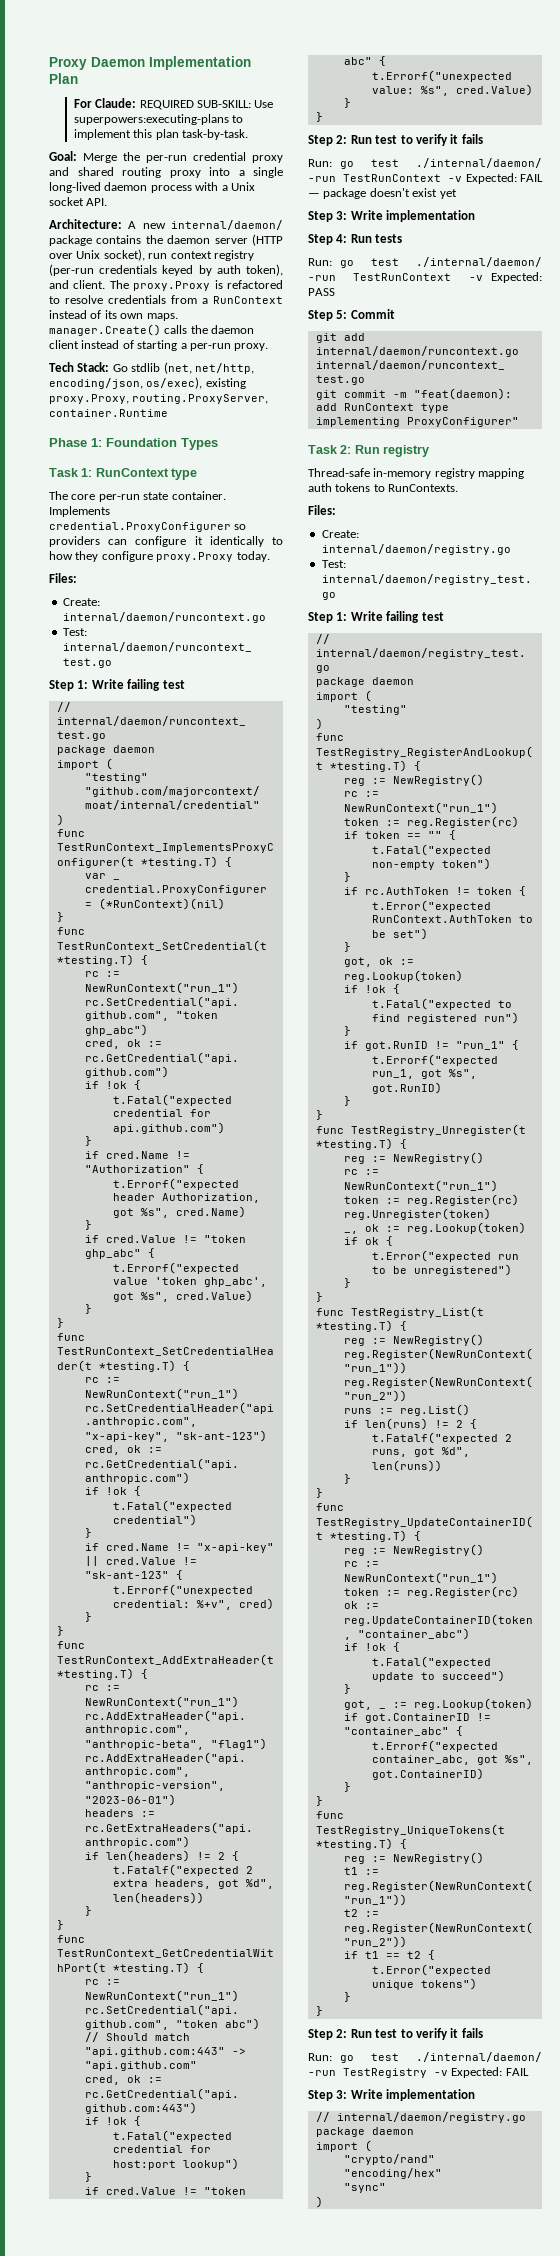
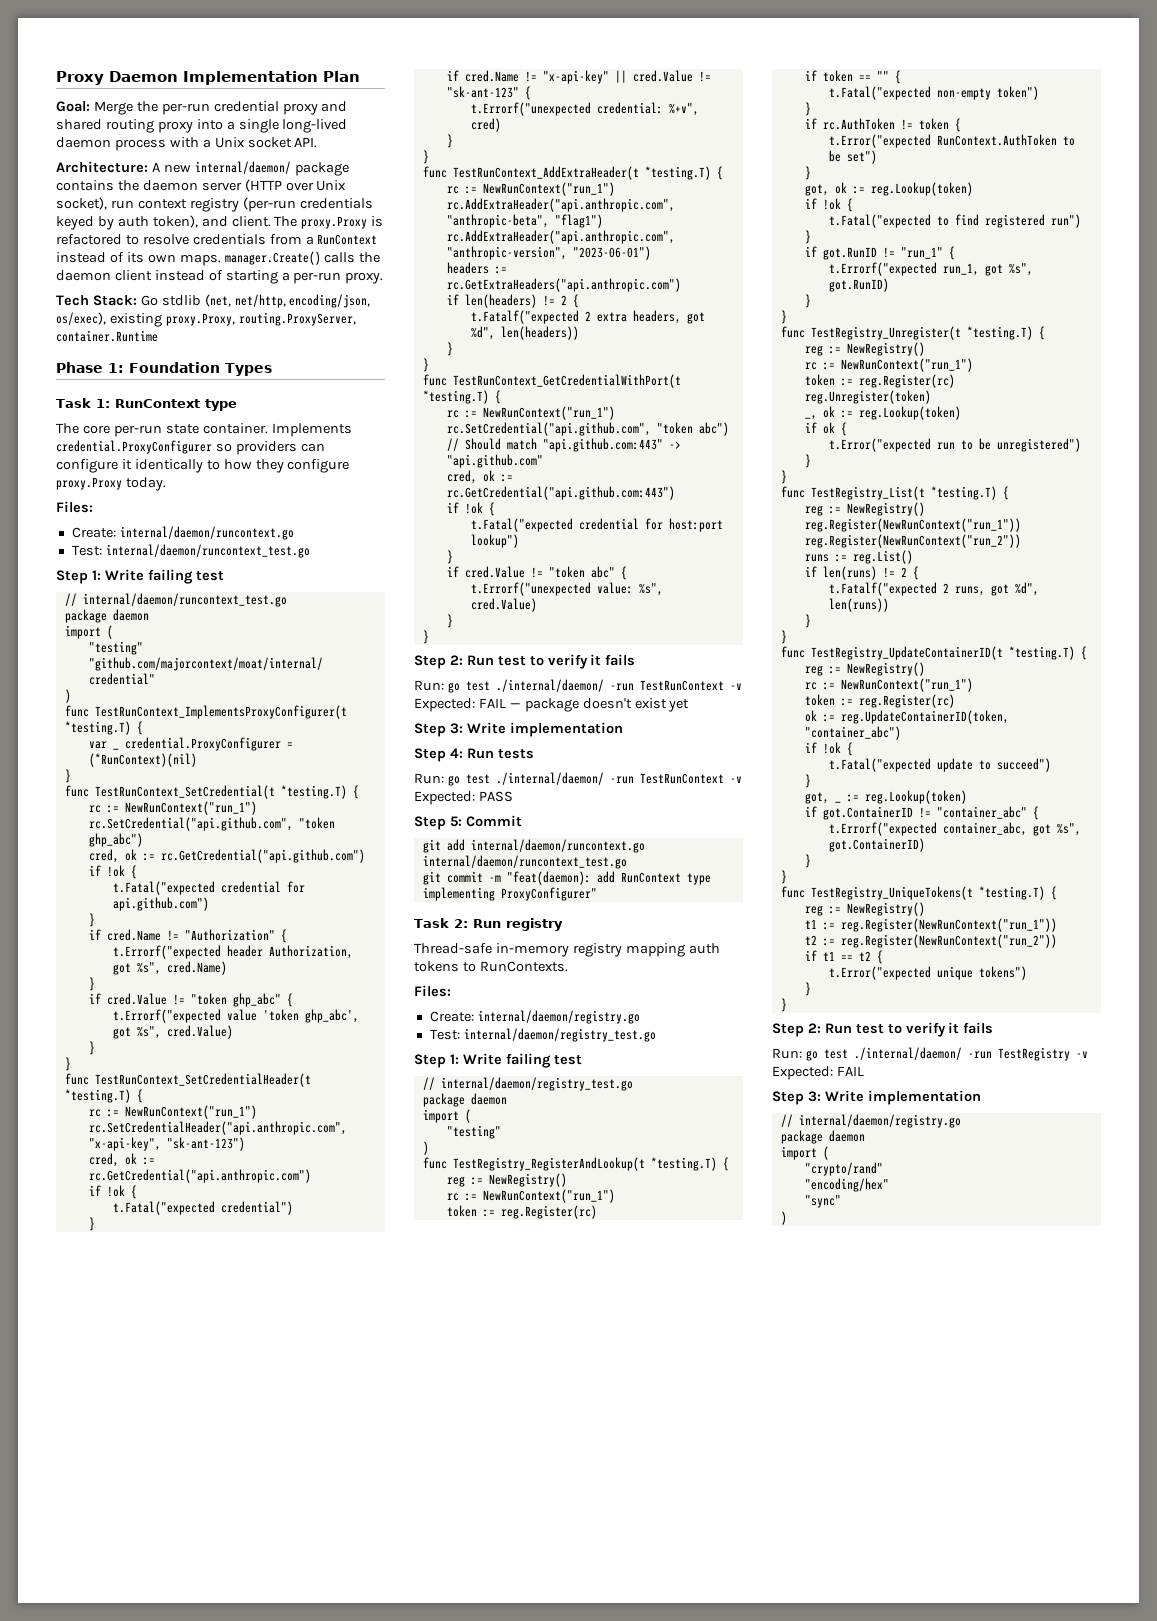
- For Claude: REQUIRED SUB-SKILL: Use superpowers:executing-plans to implement this plan task-by-task.

